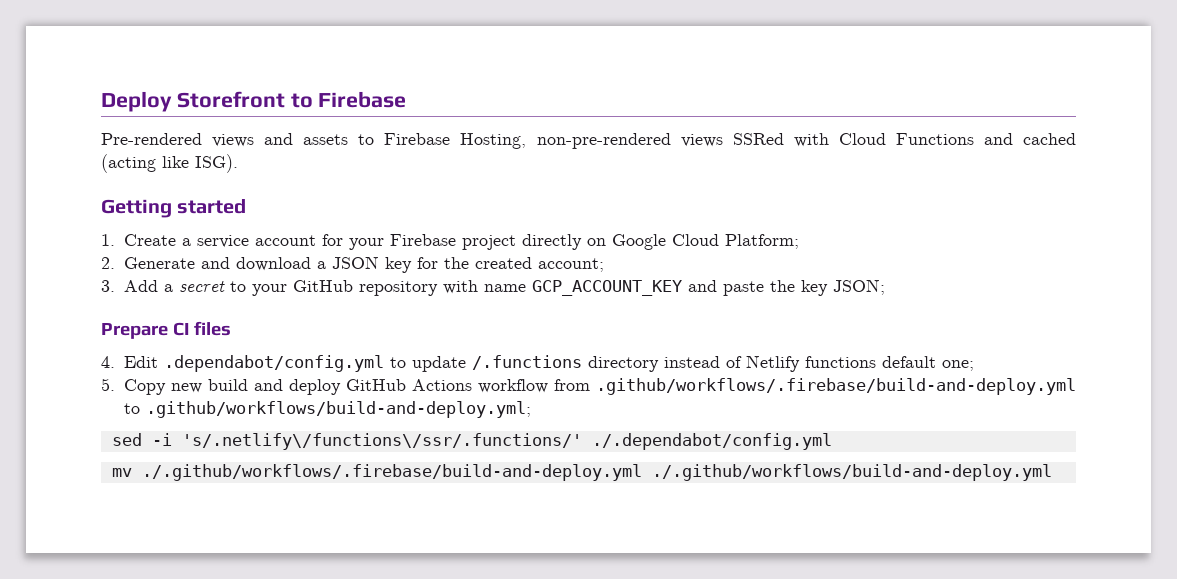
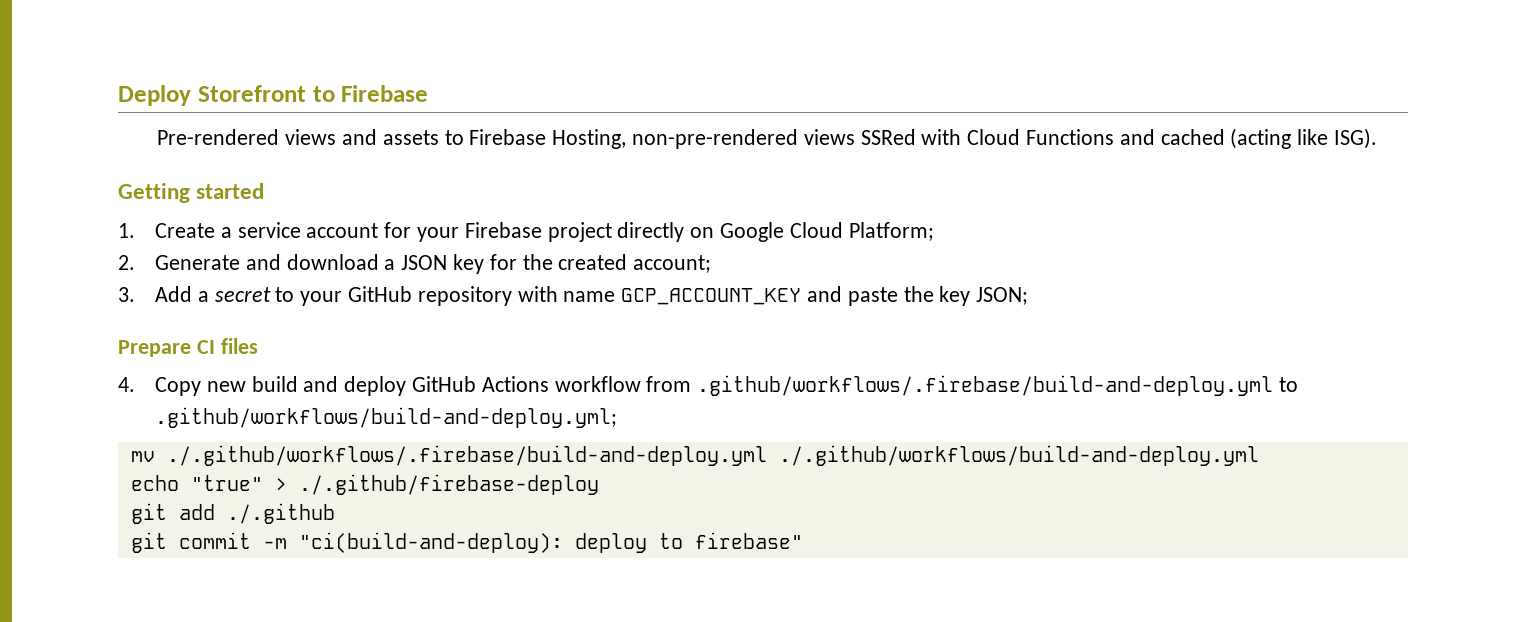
- 4. Edit .dependabot/config.yml to update /.functions directory instead of Netlify functions default one;
- 5. Copy new build and deploy GitHub Actions workflow from .github/workflows/.firebase/build-and-deploy.yml to .github/workflows/build-and-deploy.yml;
+ 4. Copy new build and deploy GitHub Actions workflow from .github/workflows/.firebase/build-and-deploy.yml to .github/workflows/build-and-deploy.yml;
- sed -i 's/.netlify\/functions\/ssr/.functions/' ./.dependabot/config.yml
+ echo "true" > ./.github/firebase-deploy
+ git add ./.github
+ git commit -m "ci(build-and-deploy): deploy to firebase"

